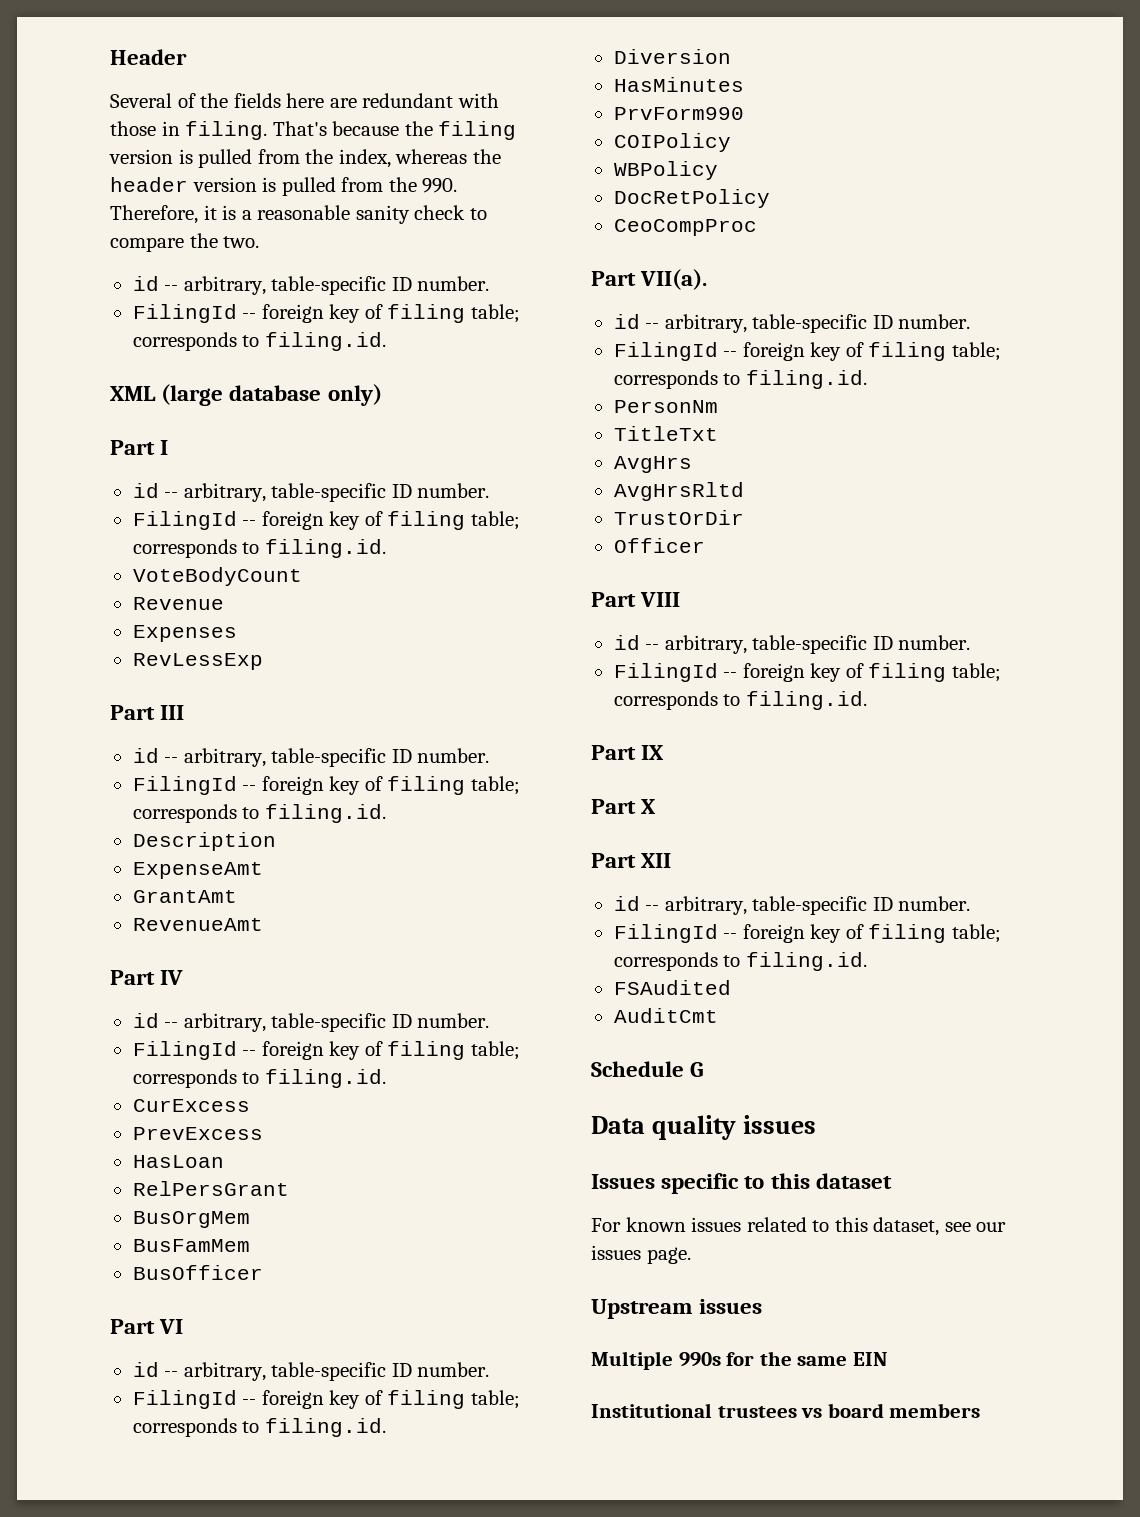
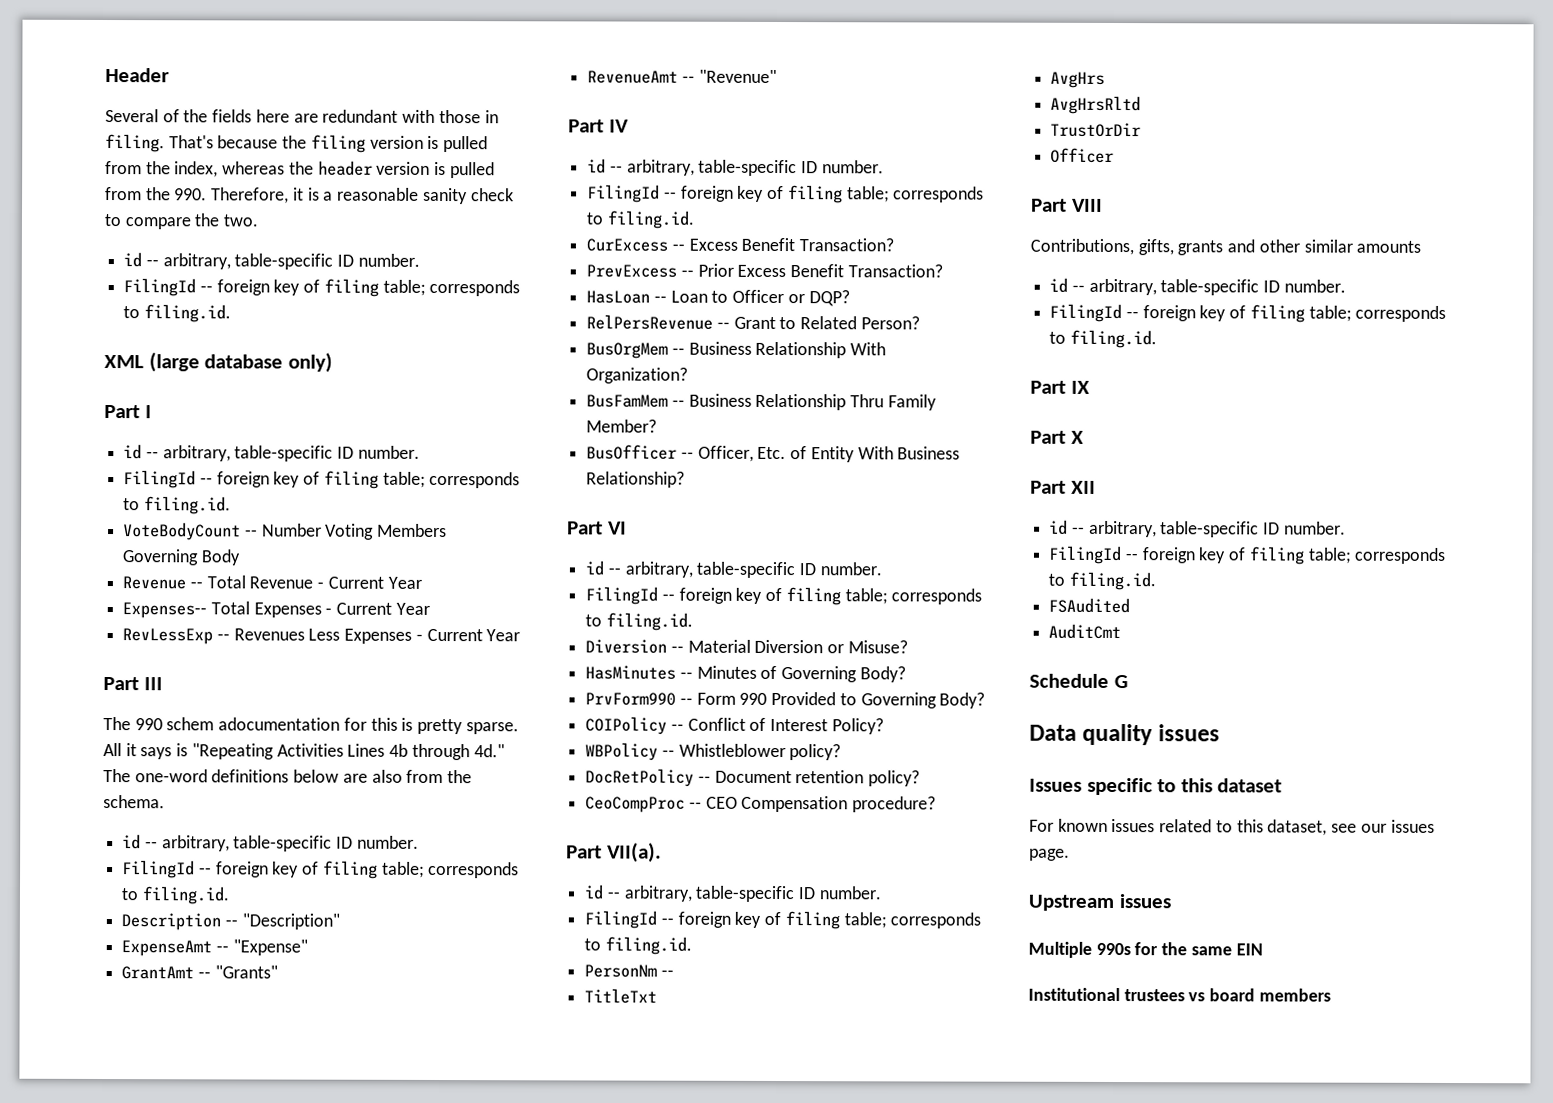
- VoteBodyCount
- Revenue
- Expenses
- RevLessExp
+ VoteBodyCount -- Number Voting Members Governing Body
+ Revenue -- Total Revenue - Current Year
+ Expenses-- Total Expenses - Current Year
+ RevLessExp -- Revenues Less Expenses - Current Year
  Part III
+ The 990 schem adocumentation for this is pretty sparse. All it says is "Repeating Activities Lines 4b through 4d." The one-word definitions below are also from the schema.
- Description
+ Description -- "Description"
- ExpenseAmt
+ ExpenseAmt -- "Expense"
- GrantAmt
+ GrantAmt -- "Grants"
- RevenueAmt
+ RevenueAmt -- "Revenue"
- CurExcess
- PrevExcess
- HasLoan
- RelPersGrant
- BusOrgMem
- BusFamMem
- BusOfficer
+ CurExcess -- Excess Benefit Transaction?
+ PrevExcess -- Prior Excess Benefit Transaction?
+ HasLoan -- Loan to Officer or DQP?
+ RelPersRevenue -- Grant to Related Person?
+ BusOrgMem -- Business Relationship With Organization?
+ BusFamMem -- Business Relationship Thru Family Member?
+ BusOfficer -- Officer, Etc. of Entity With Business Relationship?
- Diversion
- HasMinutes
- PrvForm990
- COIPolicy
- WBPolicy
- DocRetPolicy
- CeoCompProc
+ Diversion -- Material Diversion or Misuse?
+ HasMinutes -- Minutes of Governing Body?
+ PrvForm990 -- Form 990 Provided to Governing Body?
+ COIPolicy -- Conflict of Interest Policy?
+ WBPolicy -- Whistleblower policy?
+ DocRetPolicy -- Document retention policy?
+ CeoCompProc -- CEO Compensation procedure?
- PersonNm
+ PersonNm --
+ Contributions, gifts, grants and other similar amounts

